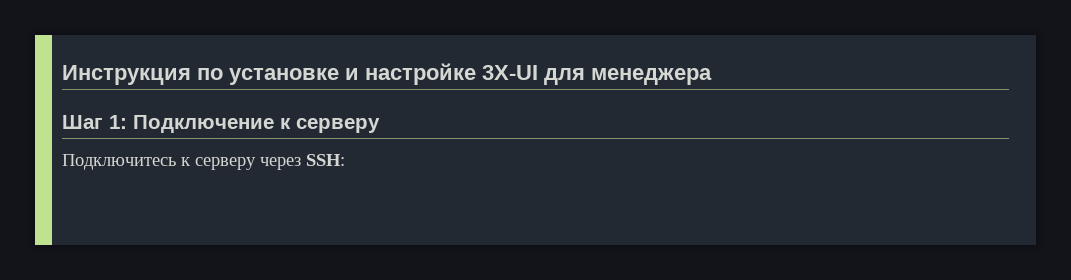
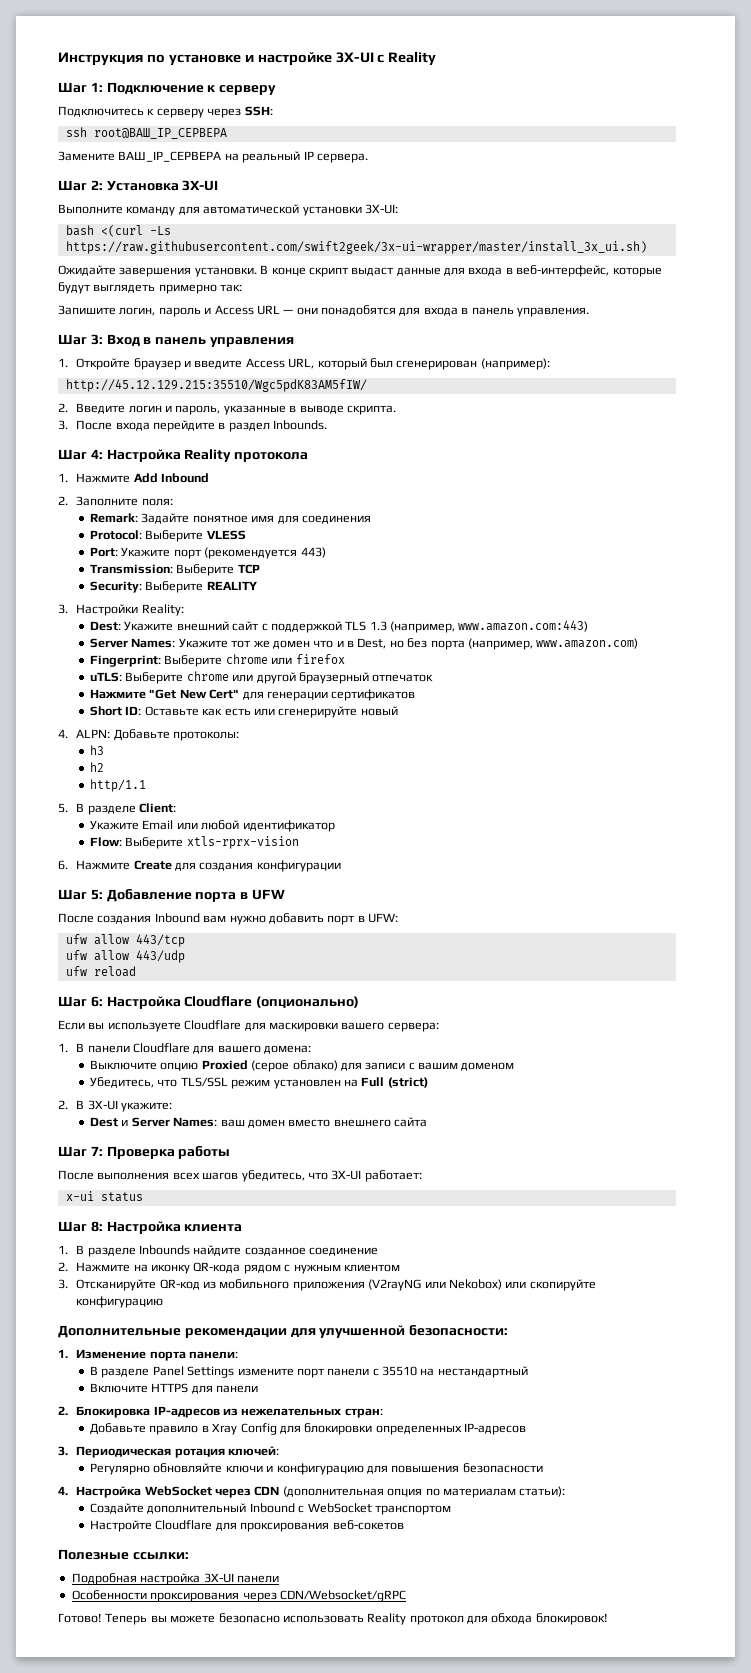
- Инструкция по установке и настройке 3X-UI для менеджера
+ Инструкция по установке и настройке 3X-UI с Reality
+ ssh root@ВАШ_IP_СЕРВЕРА
+ Замените ВАШ_IP_СЕРВЕРА на реальный IP сервера.
+ Шаг 2: Установка 3X-UI
+ Выполните команду для автоматической установки 3X-UI:
+ bash <(curl -Ls https://raw.githubusercontent.com/swift2geek/3x-ui-wrapper/master/install_3x_ui.sh)
+ Ожидайте завершения установки. В конце скрипт выдаст данные для входа в веб-интерфейс, которые будут выглядеть примерно так:
+ Запишите логин, пароль и Access URL — они понадобятся для входа в панель управления.
+ Шаг 3: Вход в панель управления
+ 1. Откройте браузер и введите Access URL, который был сгенерирован (например):
+ http://45.12.129.215:35510/Wgc5pdK83AM5fIW/
+ 2. Введите логин и пароль, указанные в выводе скрипта.
+ 3. После входа перейдите в раздел Inbounds.
+ Шаг 4: Настройка Reality протокола
+ 1. Нажмите Add Inbound
+ 2. Заполните поля:
+ Remark: Задайте понятное имя для соединения
+ Protocol: Выберите VLESS
+ Port: Укажите порт (рекомендуется 443)
+ Transmission: Выберите TCP
+ Security: Выберите REALITY
+ 3. Настройки Reality:
+ Dest: Укажите внешний сайт с поддержкой TLS 1.3 (например, www.amazon.com:443)
+ Server Names: Укажите тот же домен что и в Dest, но без порта (например, www.amazon.com)
+ Fingerprint: Выберите chrome или firefox
+ uTLS: Выберите chrome или другой браузерный отпечаток
+ Нажмите "Get New Cert" для генерации сертификатов
+ Short ID: Оставьте как есть или сгенерируйте новый
+ 4. ALPN: Добавьте протоколы:
+ h3
+ h2
+ http/1.1
+ 5. В разделе Client:
+ Укажите Email или любой идентификатор
+ Flow: Выберите xtls-rprx-vision
+ 6. Нажмите Create для создания конфигурации
+ Шаг 5: Добавление порта в UFW
+ После создания Inbound вам нужно добавить порт в UFW:
+ ufw allow 443/tcp
+ ufw allow 443/udp
+ ufw reload
+ Шаг 6: Настройка Cloudflare (опционально)
+ Если вы используете Cloudflare для маскировки вашего сервера:
+ 1. В панели Cloudflare для вашего домена:
+ Выключите опцию Proxied (серое облако) для записи с вашим доменом
+ Убедитесь, что TLS/SSL режим установлен на Full (strict)
+ 2. В 3X-UI укажите:
+ Dest и Server Names: ваш домен вместо внешнего сайта
+ Шаг 7: Проверка работы
+ После выполнения всех шагов убедитесь, что 3X-UI работает:
+ x-ui status
+ Шаг 8: Настройка клиента
+ 1. В разделе Inbounds найдите созданное соединение
+ 2. Нажмите на иконку QR-кода рядом с нужным клиентом
+ 3. Отсканируйте QR-код из мобильного приложения (V2rayNG или Nekobox) или скопируйте конфигурацию
+ Дополнительные рекомендации для улучшенной безопасности:
+ 1. Изменение порта панели:
+ В разделе Panel Settings измените порт панели с 35510 на нестандартный
+ Включите HTTPS для панели
+ 2. Блокировка IP-адресов из нежелательных стран:
+ Добавьте правило в Xray Config для блокировки определенных IP-адресов
+ 3. Периодическая ротация ключей:
+ Регулярно обновляйте ключи и конфигурацию для повышения безопасности
+ 4. Настройка WebSocket через CDN (дополнительная опция по материалам статьи):
+ Создайте дополнительный Inbound с WebSocket транспортом
+ Настройте Cloudflare для проксирования веб-сокетов
+ Полезные ссылки:
+ Подробная настройка 3X-UI панели
+ Особенности проксирования через CDN/Websocket/gRPC
+ Готово! Теперь вы можете безопасно использовать Reality протокол для обхода блокировок!

